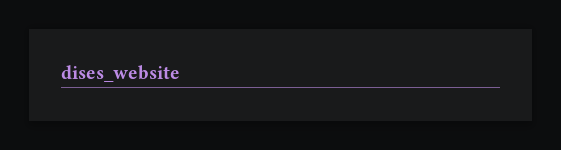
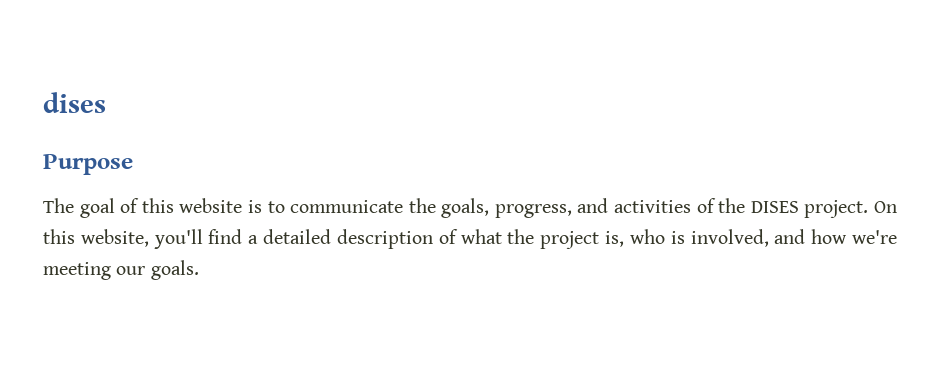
- dises_website
+ dises
+ Purpose
+ The goal of this website is to communicate the goals, progress, and activities of the DISES project. On this website, you'll find a detailed description of what the project is, who is involved, and how we're meeting our goals.

